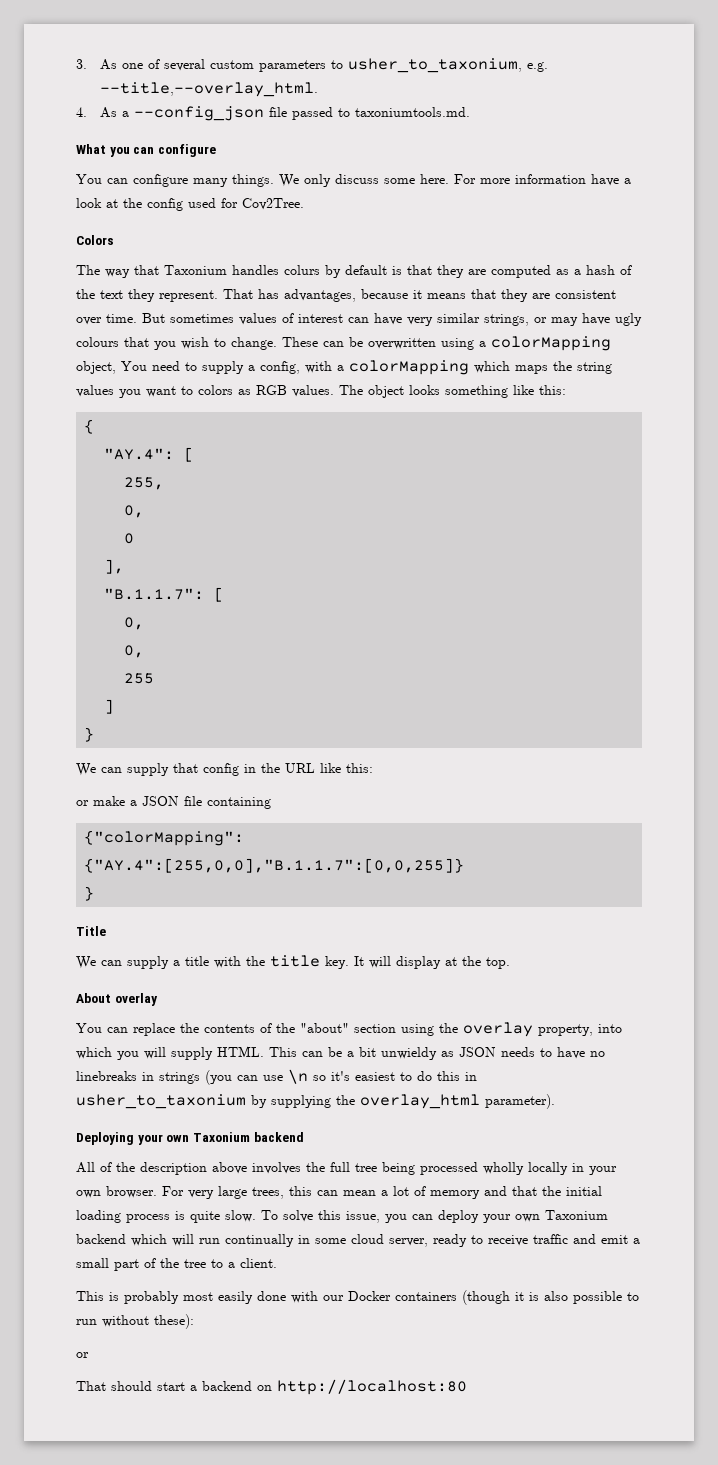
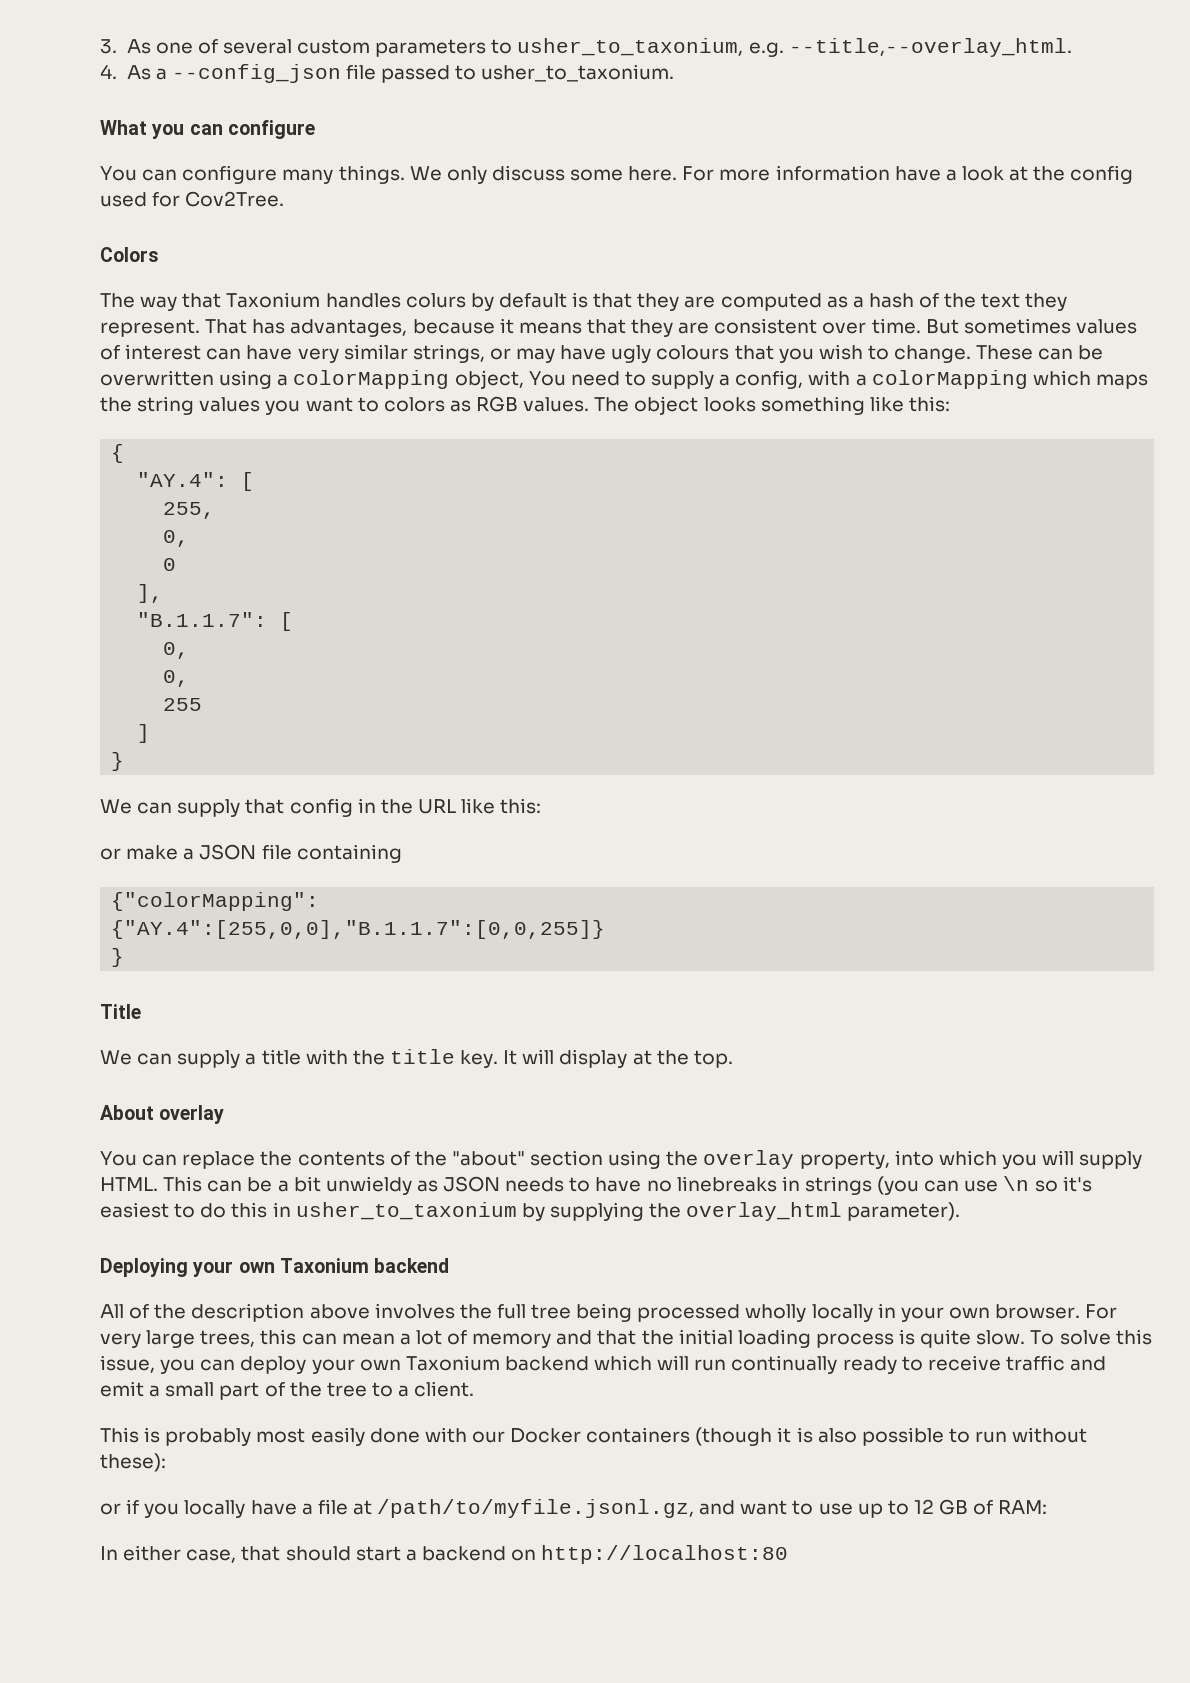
- 4. As a --config_json file passed to taxoniumtools.md.
+ 4. As a --config_json file passed to usher_to_taxonium.
- To solve this issue, you can deploy your own Taxonium backend which will run continually in some cloud server, ready to receive traffic and emit a small part of the tree to a client.
+ To solve this issue, you can deploy your own Taxonium backend which will run continually ready to receive traffic and emit a small part of the tree to a client.
  This is probably most easily done with our Docker containers (though it is also possible to run without these):
- or
- That should start a backend on http://localhost:80
+ or if you locally have a file at /path/to/myfile.jsonl.gz, and want to use up to 12 GB of RAM:
+ In either case, that should start a backend on http://localhost:80

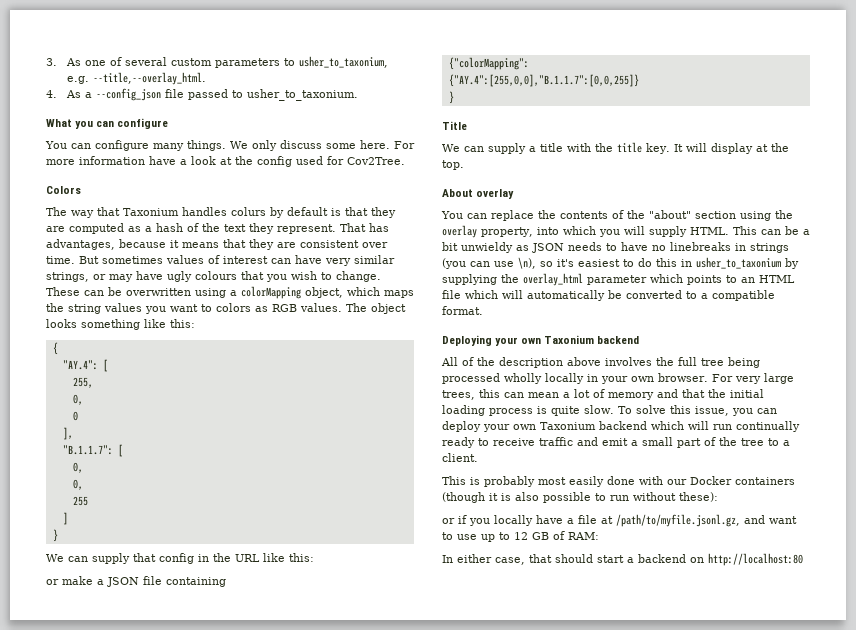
- These can be overwritten using a colorMapping object, You need to supply a config, with a colorMapping which maps the string values you want to colors as RGB values.
+ These can be overwritten using a colorMapping object, which maps the string values you want to colors as RGB values.
- This can be a bit unwieldy as JSON needs to have no linebreaks in strings (you can use \n so it's easiest to do this in usher_to_taxonium by supplying the overlay_html parameter).
+ This can be a bit unwieldy as JSON needs to have no linebreaks in strings (you can use \n), so it's easiest to do this in usher_to_taxonium by supplying the overlay_html parameter which points to an HTML file which will automatically be converted to a compatible format.

